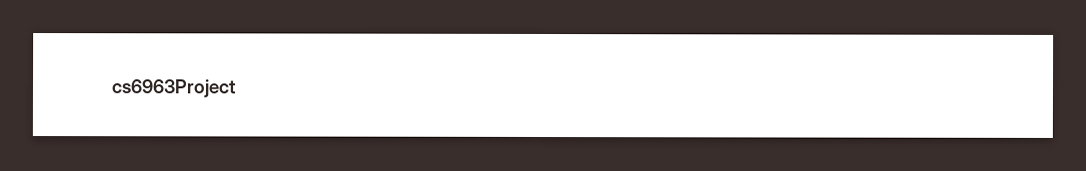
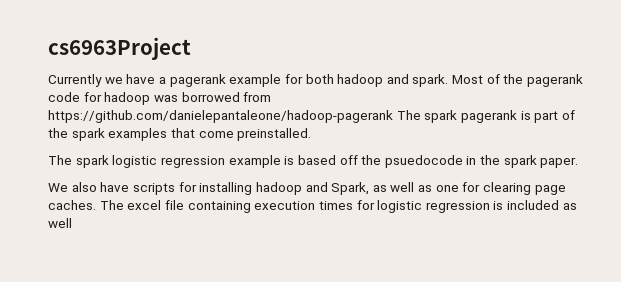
+ Currently we have a pagerank example for both hadoop and spark. Most of the pagerank code for hadoop was borrowed from https://github.com/danielepantaleone/hadoop-pagerank The spark pagerank is part of the spark examples that come preinstalled.
+ The spark logistic regression example is based off the psuedocode in the spark paper.
+ We also have scripts for installing hadoop and Spark, as well as one for clearing page caches. The excel file containing execution times for logistic regression is included as well

